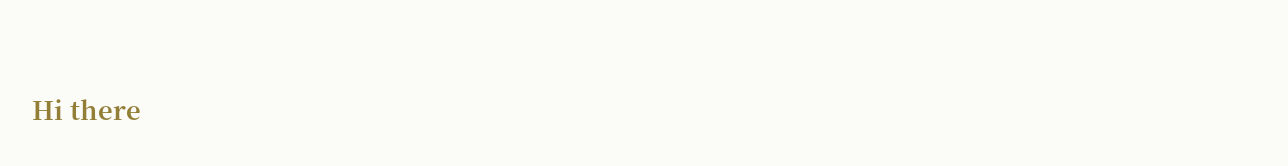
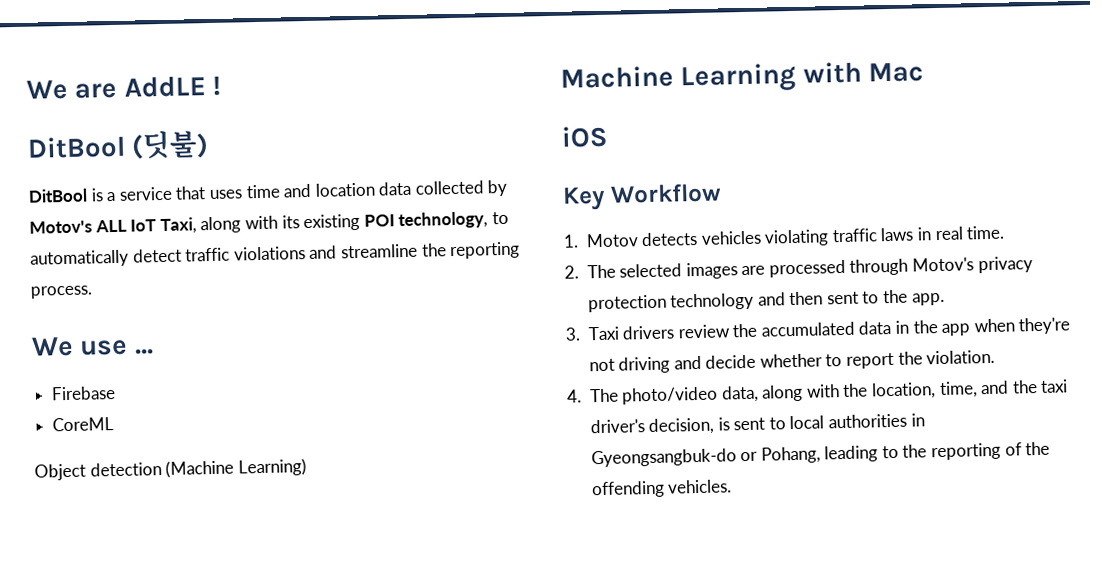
- Hi there
+ We are AddLE !
+ DitBool (딧불)
+ DitBool is a service that uses time and location data collected by Motov's ALL IoT Taxi, along with its existing POI technology, to automatically detect traffic violations and streamline the reporting process.
+ We use ...
+ Firebase
+ CoreML
+ Object detection (Machine Learning)
+ Machine Learning with Mac
+ iOS
+ Key Workflow
+ 1. Motov detects vehicles violating traffic laws in real time.
+ 2. The selected images are processed through Motov's privacy protection technology and then sent to the app.
+ 3. Taxi drivers review the accumulated data in the app when they're not driving and decide whether to report the violation.
+ 4. The photo/video data, along with the location, time, and the taxi driver's decision, is sent to local authorities in Gyeongsangbuk-do or Pohang, leading to the reporting of the offending vehicles.

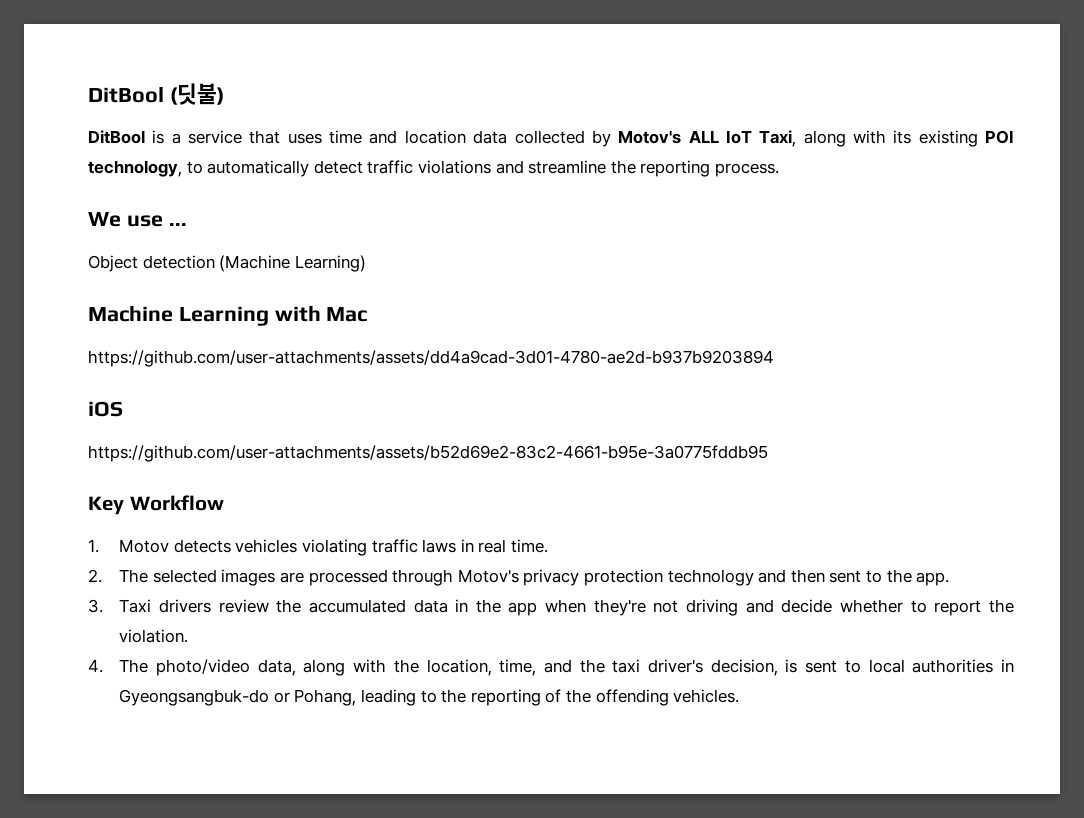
- We are AddLE !
- Firebase
- CoreML
+ https://github.com/user-attachments/assets/dd4a9cad-3d01-4780-ae2d-b937b9203894
+ https://github.com/user-attachments/assets/b52d69e2-83c2-4661-b95e-3a0775fddb95

